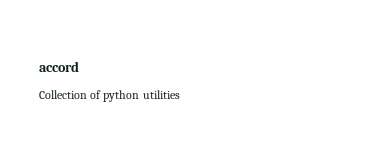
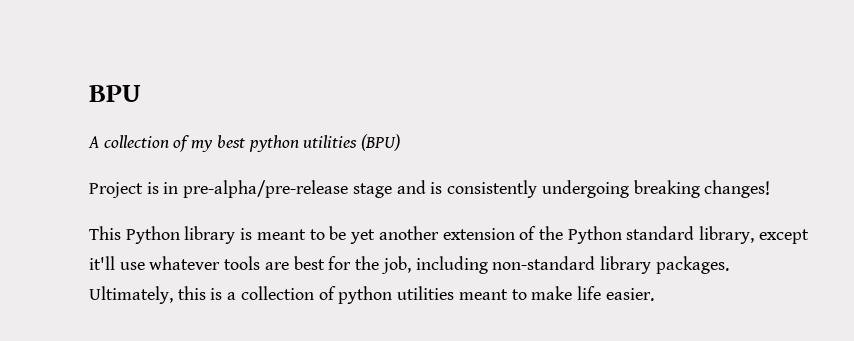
- accord
- Collection of python utilities
+ BPU
+ A collection of my best python utilities (BPU)
+ Project is in pre-alpha/pre-release stage and is consistently undergoing breaking changes!
+ This Python library is meant to be yet another extension of the Python standard library, except it'll use whatever tools are best for the job, including non-standard library packages. Ultimately, this is a collection of python utilities meant to make life easier.

